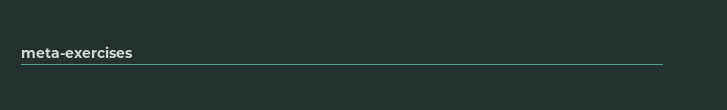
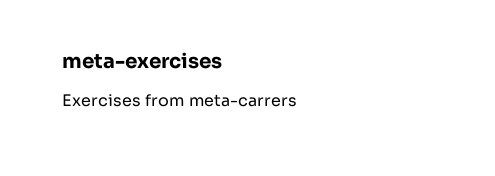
+ Exercises from meta-carrers

